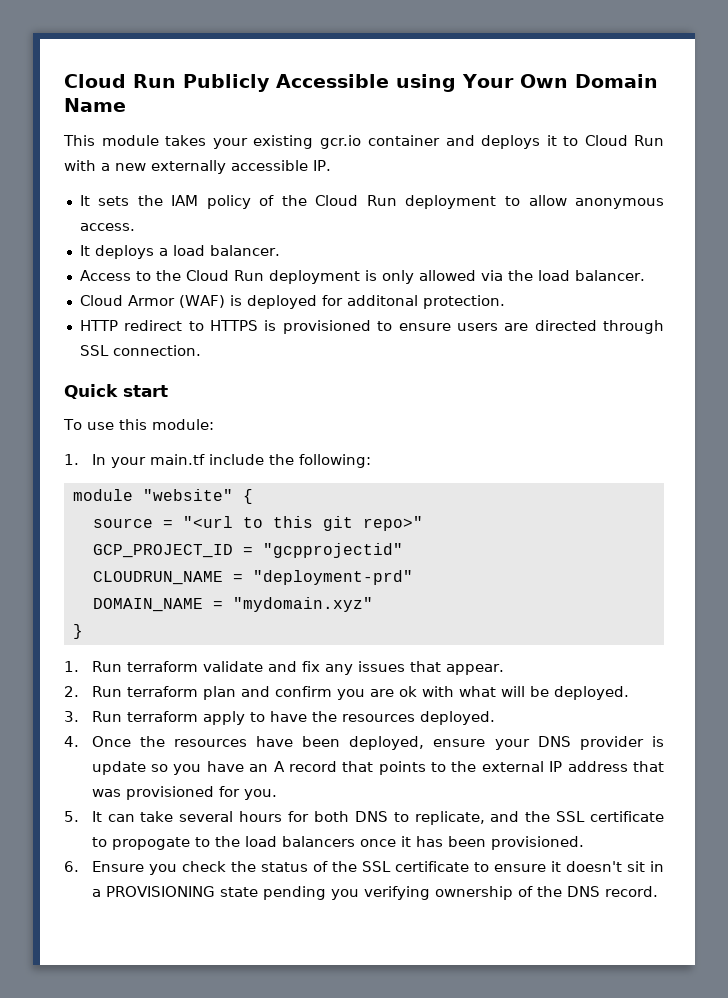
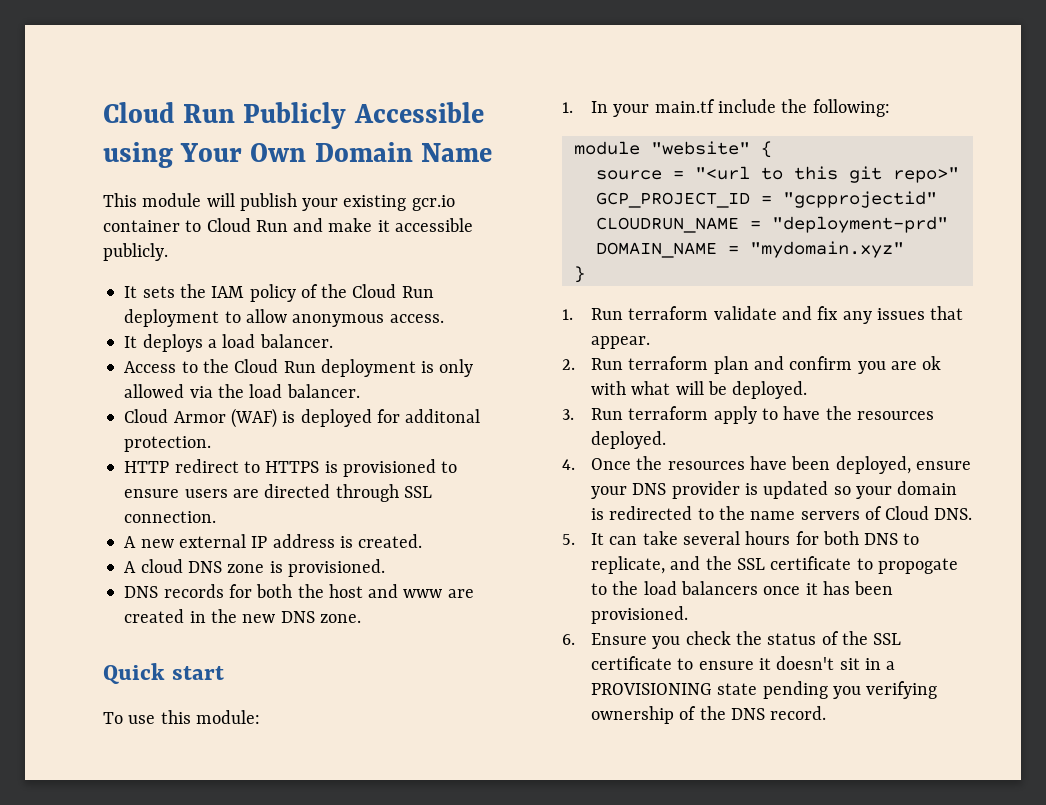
- This module takes your existing gcr.io container and deploys it to Cloud Run with a new externally accessible IP.
+ This module will publish your existing gcr.io container to Cloud Run and make it accessible publicly.
+ A new external IP address is created.
+ A cloud DNS zone is provisioned.
+ DNS records for both the host and www are created in the new DNS zone.
- 4. Once the resources have been deployed, ensure your DNS provider is update so you have an A record that points to the external IP address that was provisioned for you.
+ 4. Once the resources have been deployed, ensure your DNS provider is updated so your domain is redirected to the name servers of Cloud DNS.

